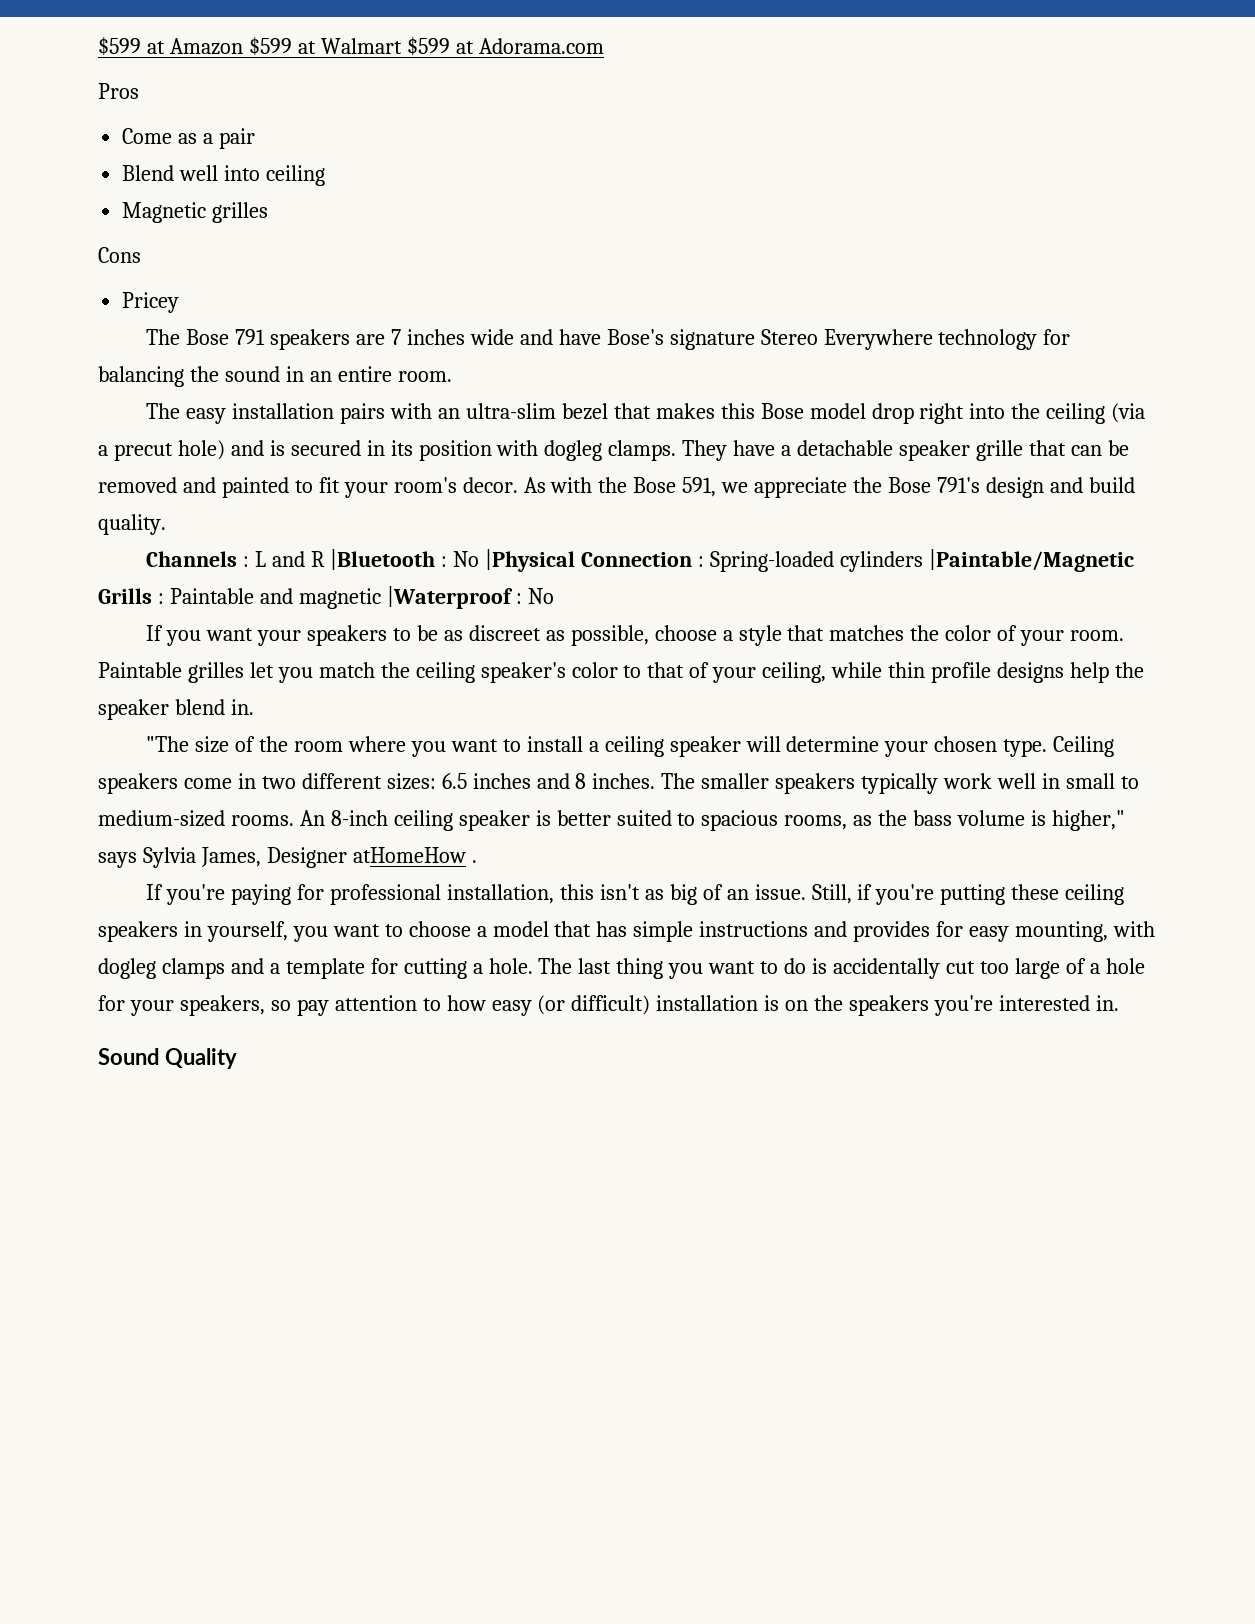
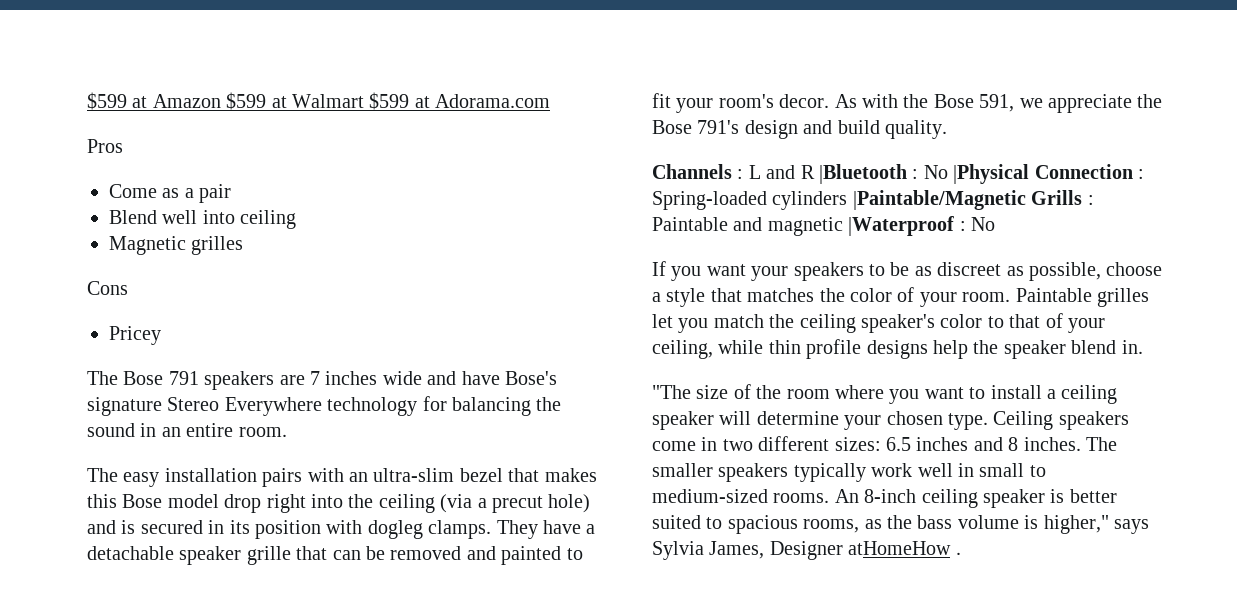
- If you're paying for professional installation, this isn't as big of an issue. Still, if you're putting these ceiling speakers in yourself, you want to choose a model that has simple instructions and provides for easy mounting, with dogleg clamps and a template for cutting a hole. The last thing you want to do is accidentally cut too large of a hole for your speakers, so pay attention to how easy (or difficult) installation is on the speakers you're interested in.
- Sound Quality

